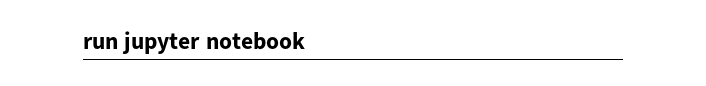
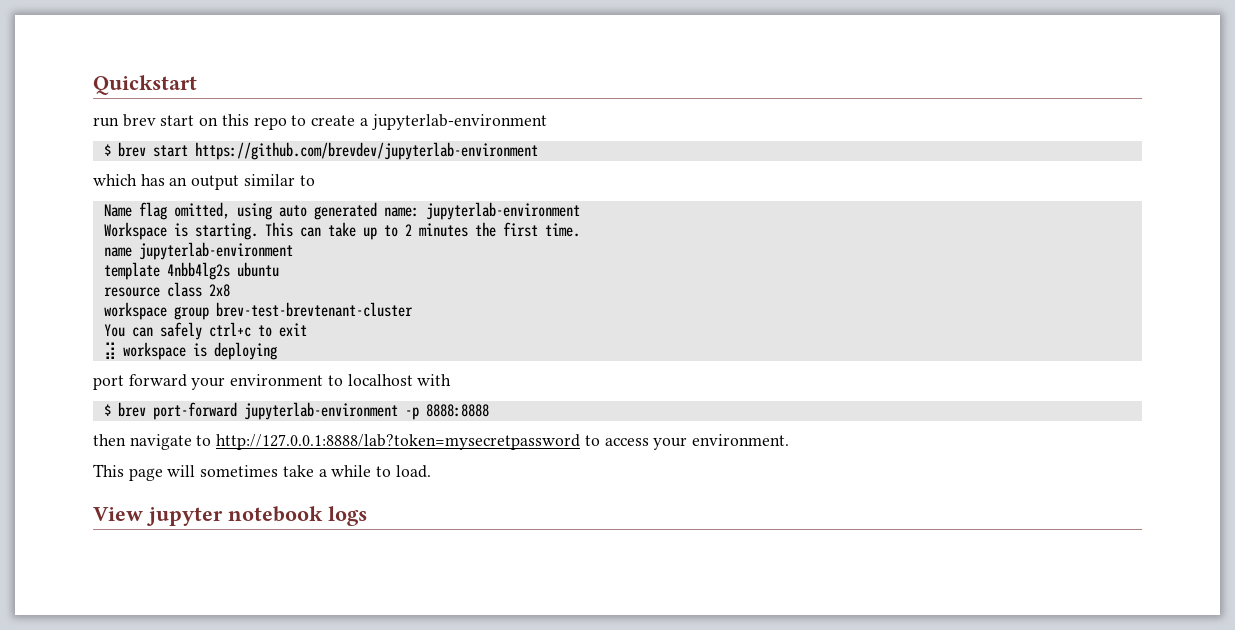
- run jupyter notebook
+ Quickstart
+ run brev start on this repo to create a jupyterlab-environment
+ $ brev start https://github.com/brevdev/jupyterlab-environment
+ which has an output similar to
+ Name flag omitted, using auto generated name: jupyterlab-environment
+ Workspace is starting. This can take up to 2 minutes the first time.
+ name jupyterlab-environment
+ template 4nbb4lg2s ubuntu
+ resource class 2x8
+ workspace group brev-test-brevtenant-cluster
+ You can safely ctrl+c to exit
+ ⣽ workspace is deploying
+ port forward your environment to localhost with
+ $ brev port-forward jupyterlab-environment -p 8888:8888
+ then navigate to http://127.0.0.1:8888/lab?token=mysecretpassword to access your environment.
+ This page will sometimes take a while to load.
+ View jupyter notebook logs

